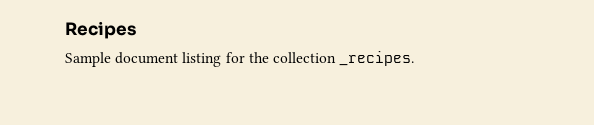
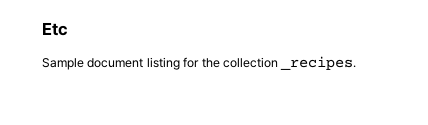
- Recipes
+ Etc

